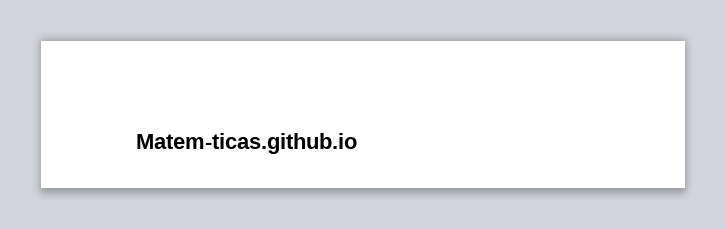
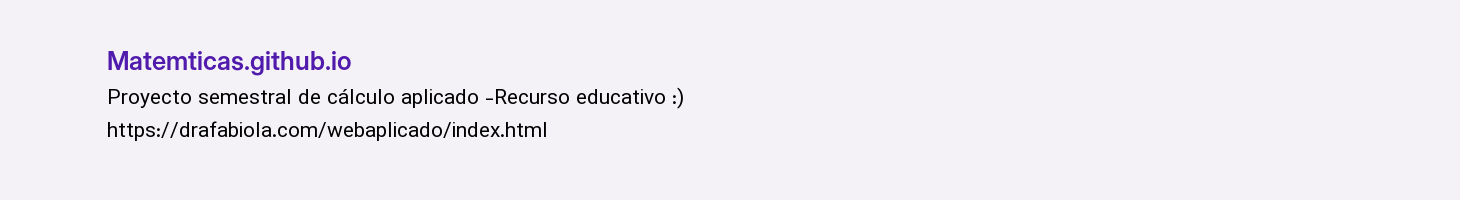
- Matem-ticas.github.io
+ Matemticas.github.io
+ Proyecto semestral de cálculo aplicado -Recurso educativo :)
+ https://drafabiola.com/webaplicado/index.html

